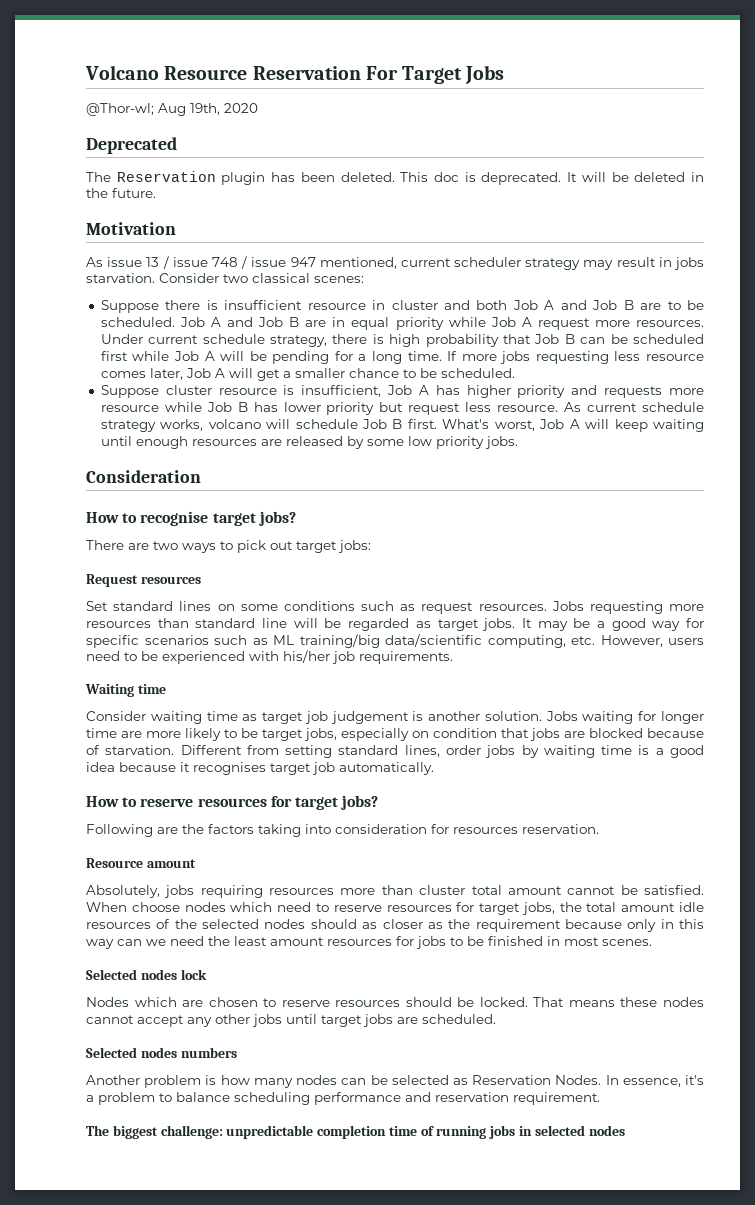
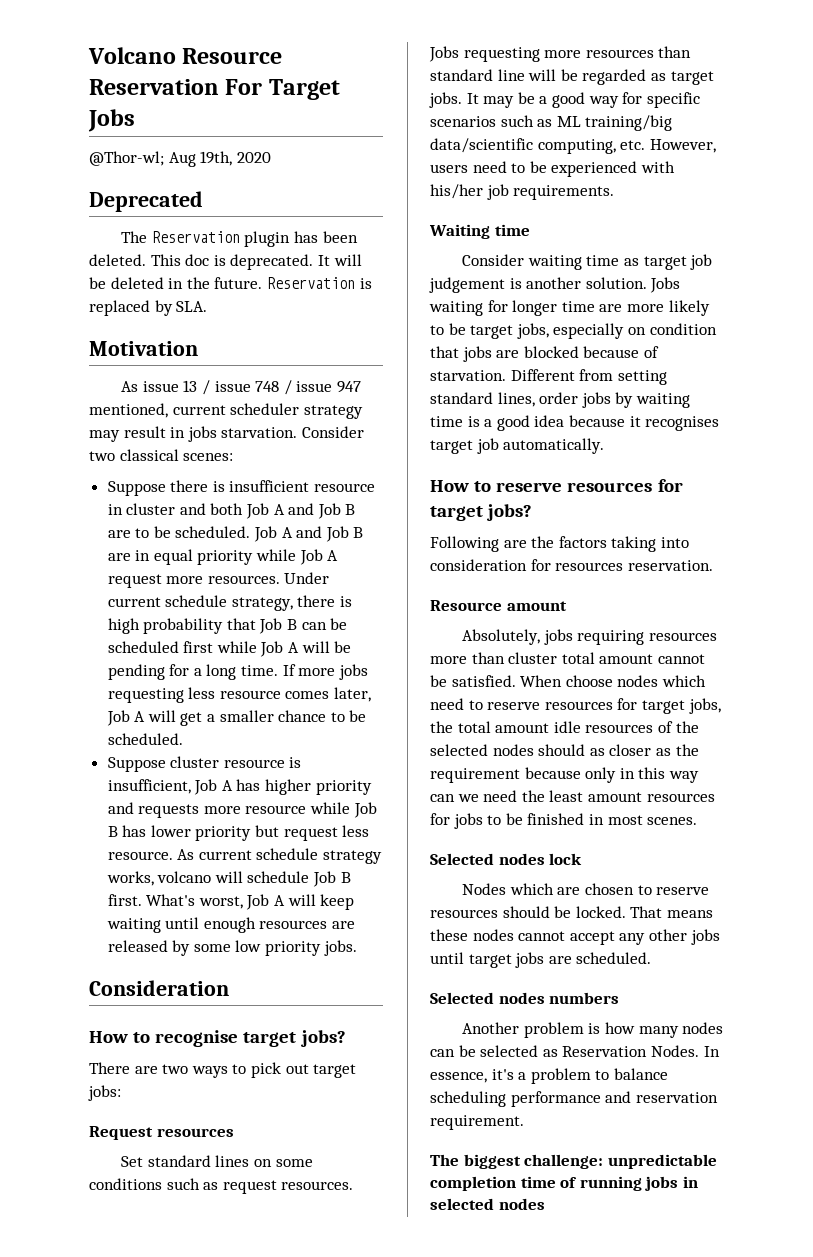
+ Reservation is replaced by SLA.

